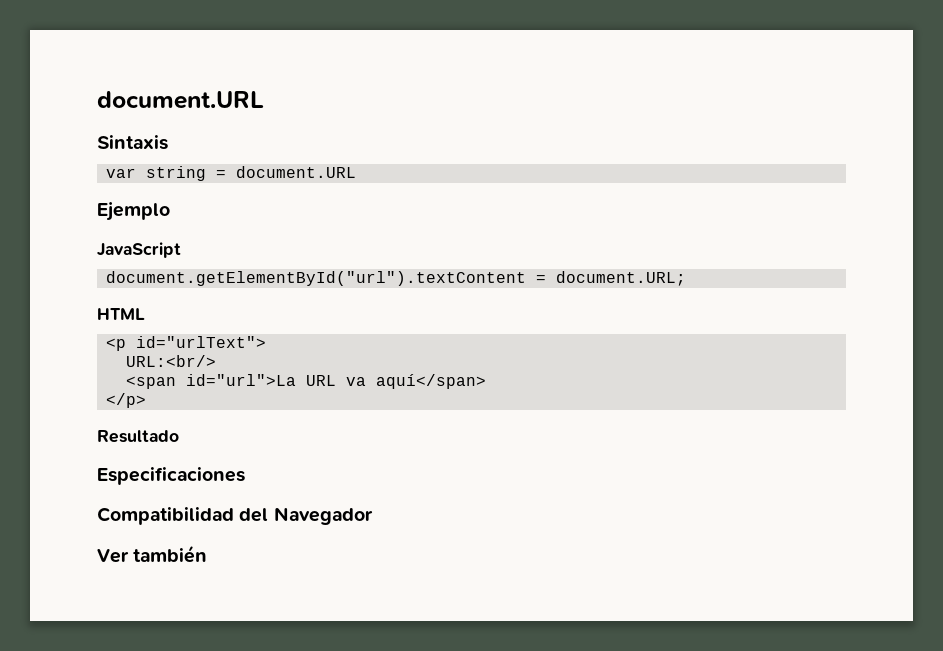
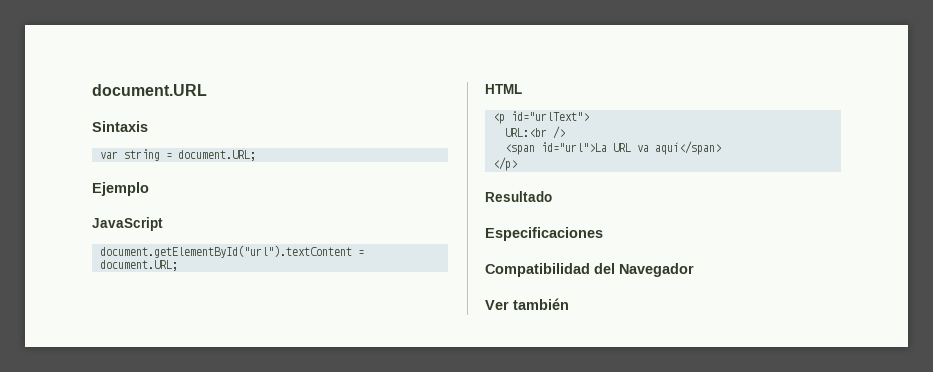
- var string = document.URL
+ var string = document.URL;
- URL:<br/>
+ URL:<br />

